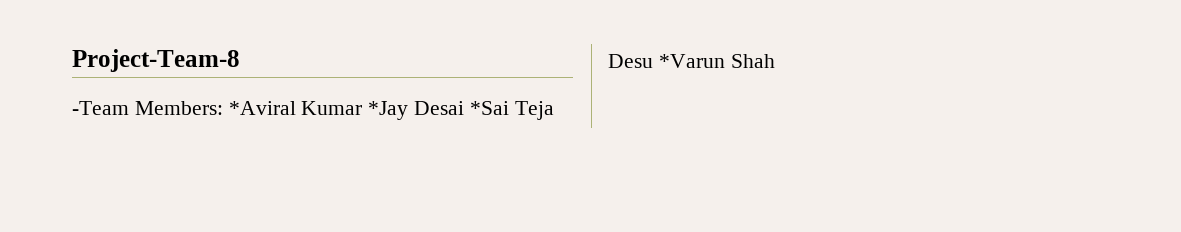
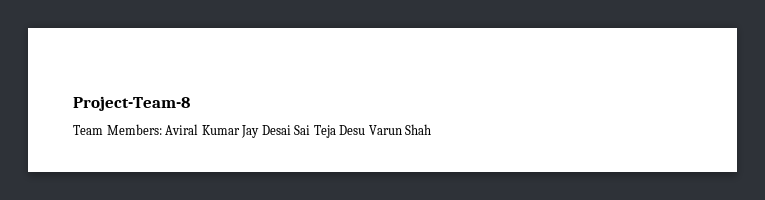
- -Team Members: *Aviral Kumar *Jay Desai *Sai Teja Desu *Varun Shah
+ Team Members: Aviral Kumar Jay Desai Sai Teja Desu Varun Shah

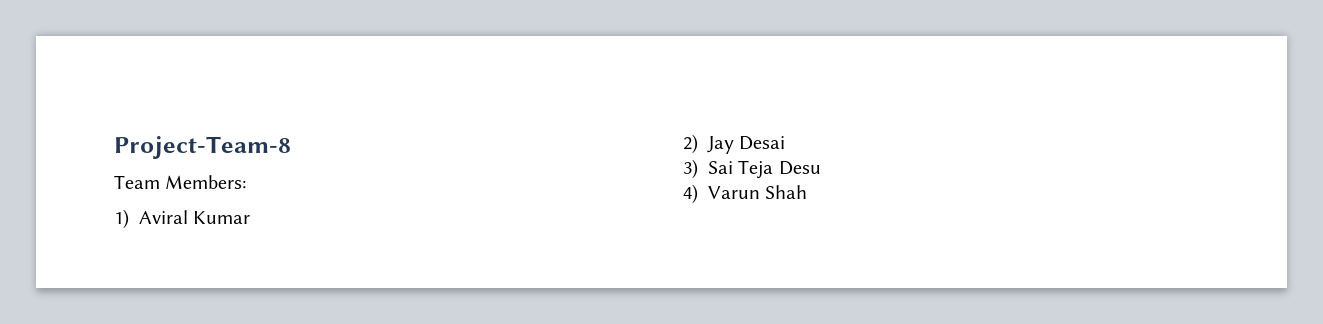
- Team Members: Aviral Kumar Jay Desai Sai Teja Desu Varun Shah
+ Team Members:
+ 1) Aviral Kumar
+ 2) Jay Desai
+ 3) Sai Teja Desu
+ 4) Varun Shah

